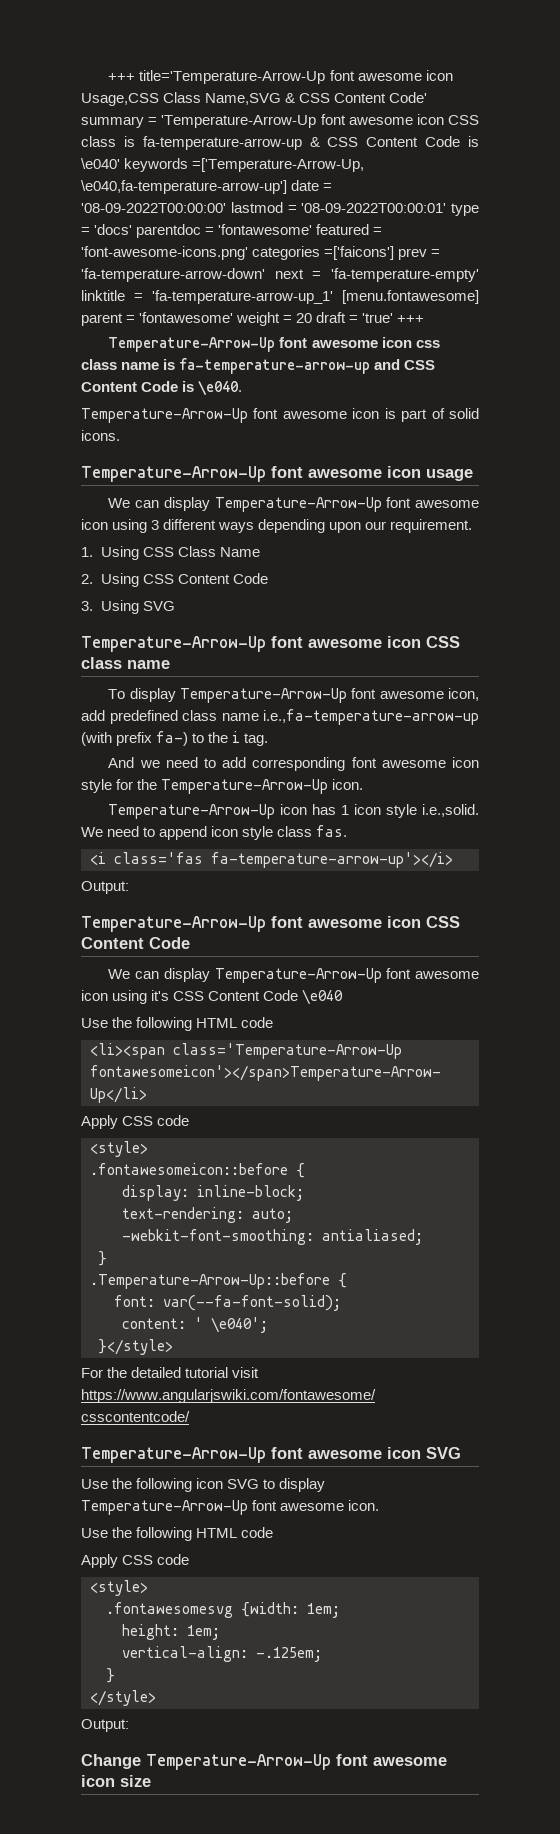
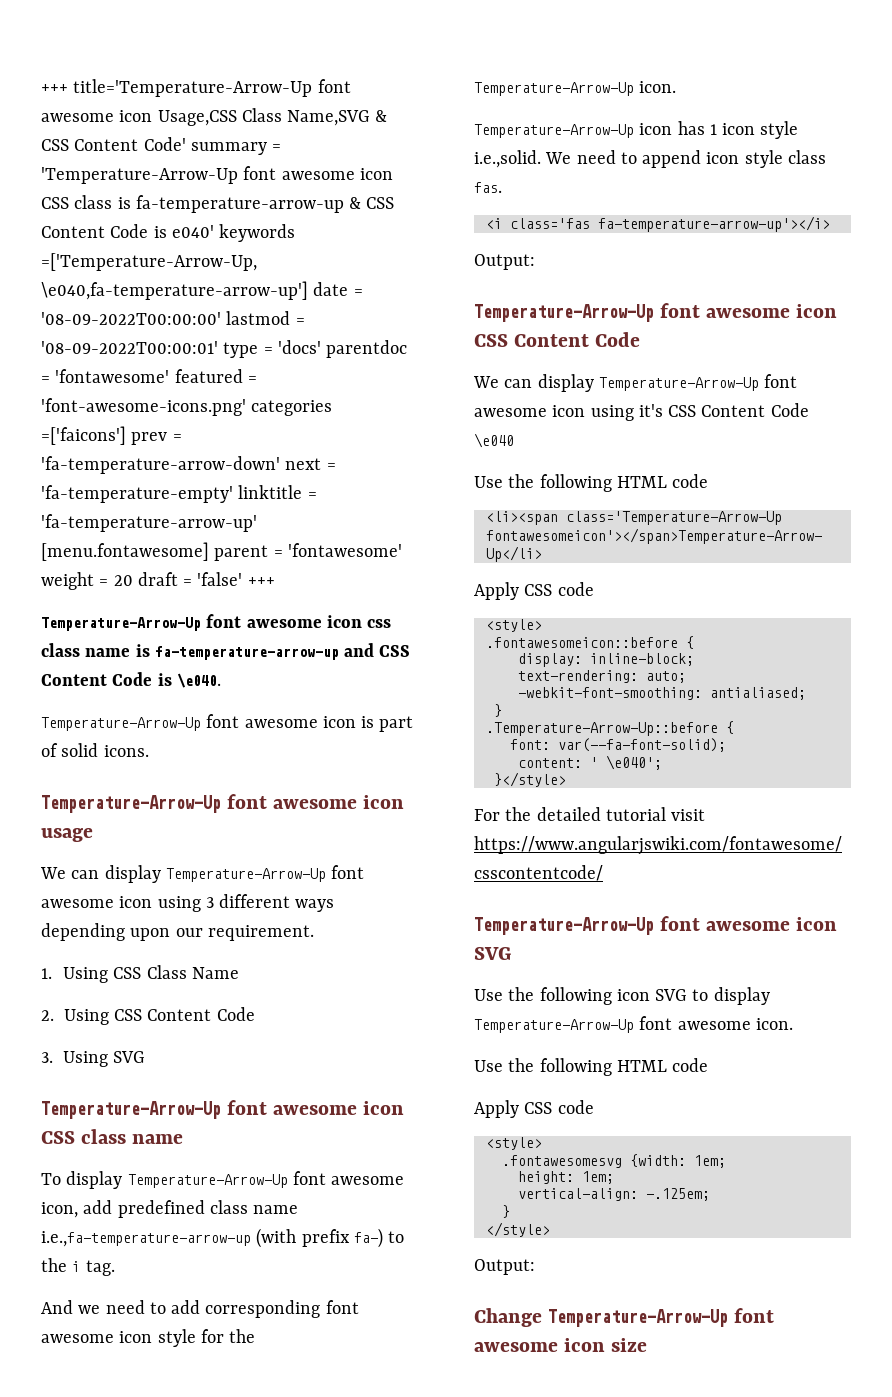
- +++ title='Temperature-Arrow-Up font awesome icon Usage,CSS Class Name,SVG & CSS Content Code' summary = 'Temperature-Arrow-Up font awesome icon CSS class is fa-temperature-arrow-up & CSS Content Code is \e040' keywords =['Temperature-Arrow-Up, \e040,fa-temperature-arrow-up'] date = '08-09-2022T00:00:00' lastmod = '08-09-2022T00:00:01' type = 'docs' parentdoc = 'fontawesome' featured = 'font-awesome-icons.png' categories =['faicons'] prev = 'fa-temperature-arrow-down' next = 'fa-temperature-empty' linktitle = 'fa-temperature-arrow-up_1' [menu.fontawesome] parent = 'fontawesome' weight = 20 draft = 'true' +++
+ +++ title='Temperature-Arrow-Up font awesome icon Usage,CSS Class Name,SVG & CSS Content Code' summary = 'Temperature-Arrow-Up font awesome icon CSS class is fa-temperature-arrow-up & CSS Content Code is e040' keywords =['Temperature-Arrow-Up, \e040,fa-temperature-arrow-up'] date = '08-09-2022T00:00:00' lastmod = '08-09-2022T00:00:01' type = 'docs' parentdoc = 'fontawesome' featured = 'font-awesome-icons.png' categories =['faicons'] prev = 'fa-temperature-arrow-down' next = 'fa-temperature-empty' linktitle = 'fa-temperature-arrow-up' [menu.fontawesome] parent = 'fontawesome' weight = 20 draft = 'false' +++

